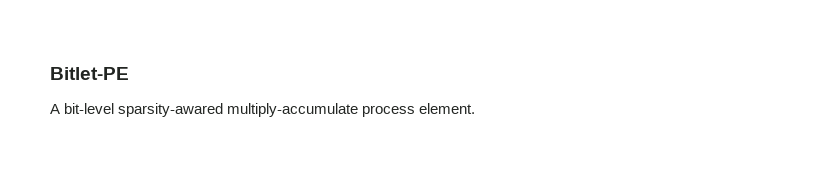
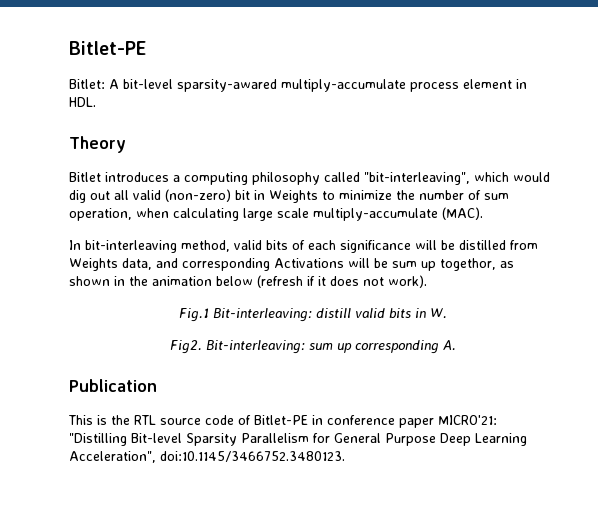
- A bit-level sparsity-awared multiply-accumulate process element.
+ Bitlet: A bit-level sparsity-awared multiply-accumulate process element in HDL.
+ Theory
+ Bitlet introduces a computing philosophy called "bit-interleaving", which would dig out all valid (non-zero) bit in Weights to minimize the number of sum operation, when calculating large scale multiply-accumulate (MAC).
+ In bit-interleaving method, valid bits of each significance will be distilled from Weights data, and corresponding Activations will be sum up togethor, as shown in the animation below (refresh if it does not work).
+ Fig.1 Bit-interleaving: distill valid bits in W.
+ Fig2. Bit-interleaving: sum up corresponding A.
+ Publication
+ This is the RTL source code of Bitlet-PE in conference paper MICRO'21: "Distilling Bit-level Sparsity Parallelism for General Purpose Deep Learning Acceleration", doi:10.1145/3466752.3480123.

